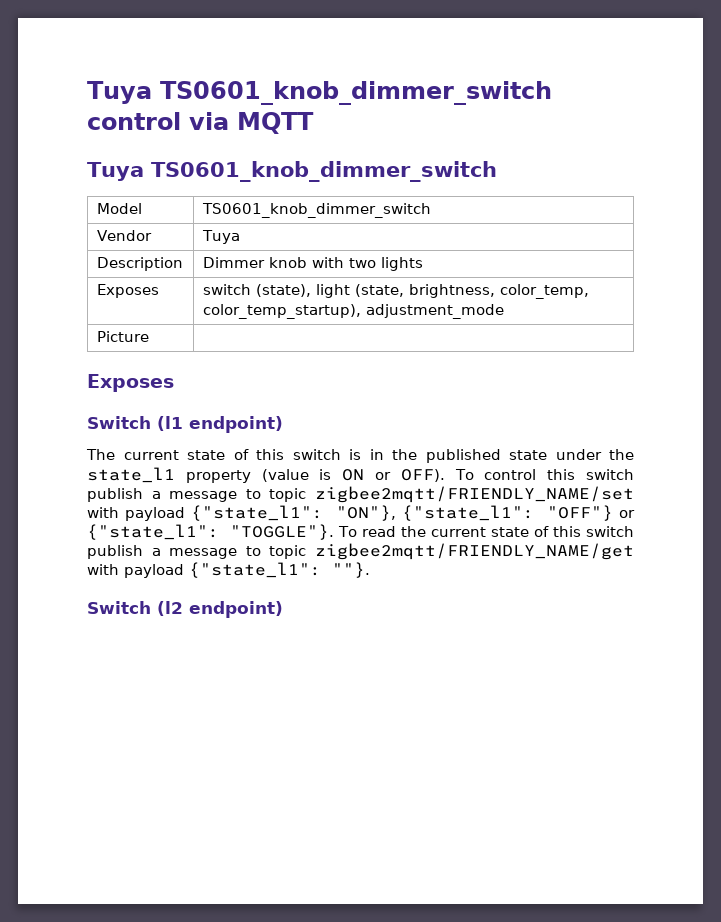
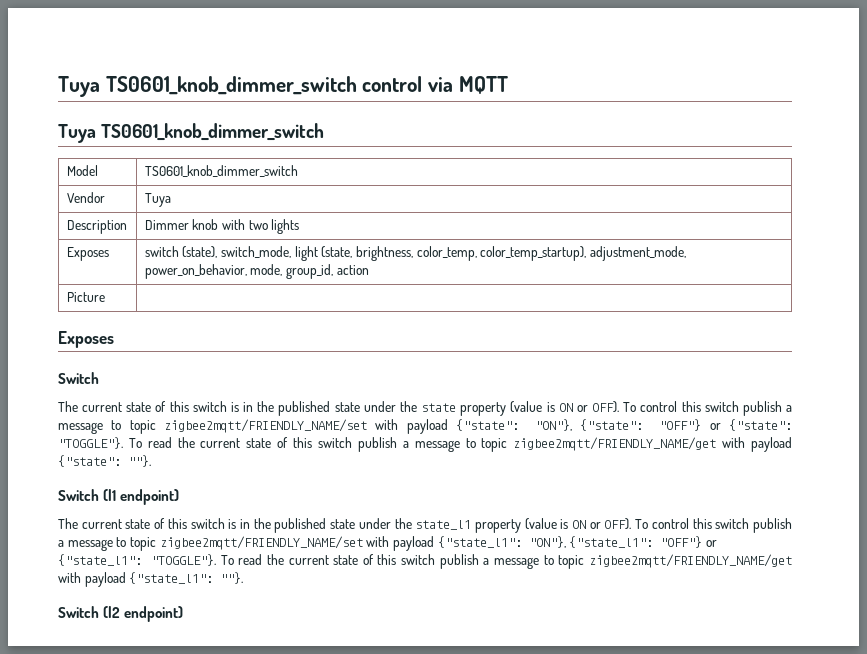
- Exposes | switch (state), light (state, brightness, color_temp, color_temp_startup), adjustment_mode
+ Exposes | switch (state), switch_mode, light (state, brightness, color_temp, color_temp_startup), adjustment_mode, power_on_behavior, mode, group_id, action
  Picture |
  Exposes
+ Switch
+ The current state of this switch is in the published state under the state property (value is ON or OFF). To control this switch publish a message to topic zigbee2mqtt/FRIENDLY_NAME/set with payload {"state": "ON"}, {"state": "OFF"} or {"state": "TOGGLE"}. To read the current state of this switch publish a message to topic zigbee2mqtt/FRIENDLY_NAME/get with payload {"state": ""}.

